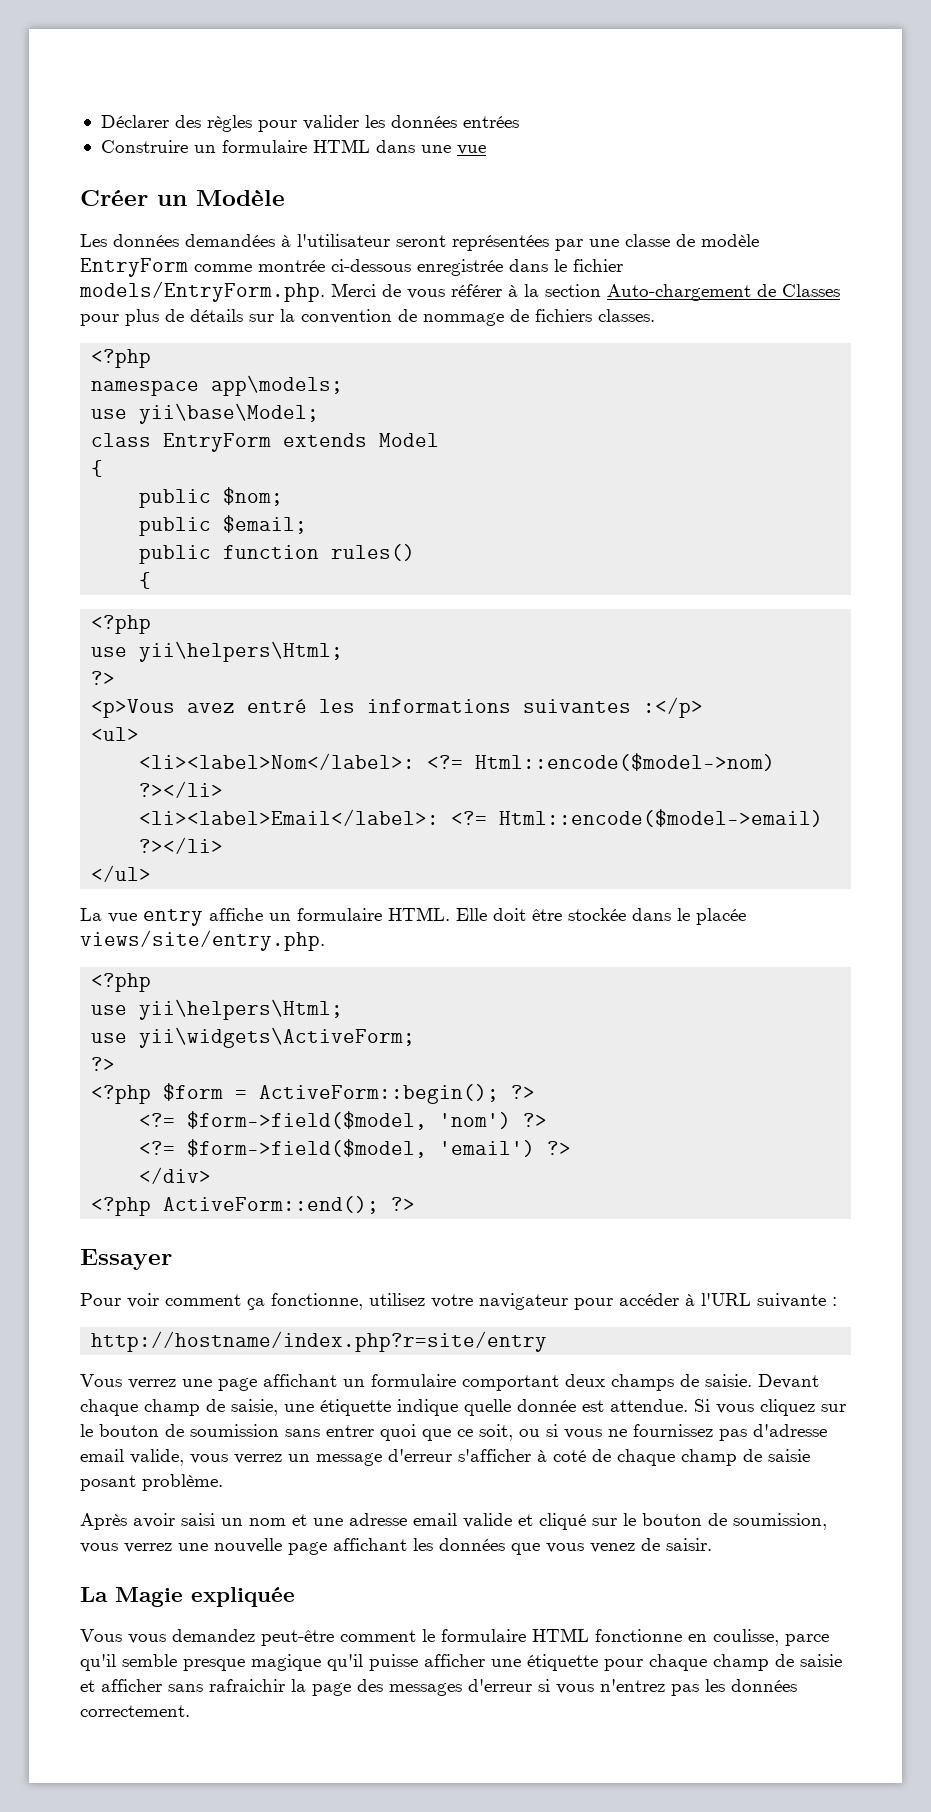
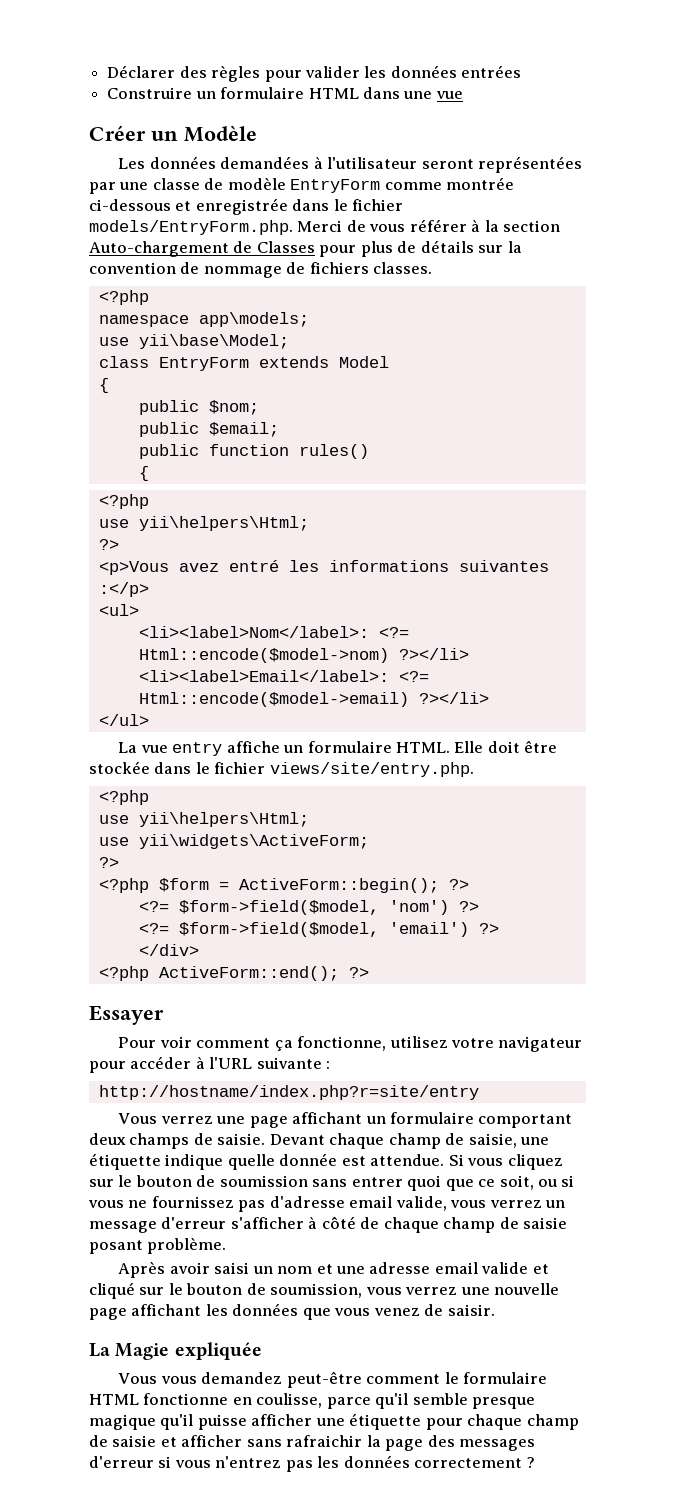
- Les données demandées à l'utilisateur seront représentées par une classe de modèle EntryForm comme montrée ci-dessous enregistrée dans le fichier models/EntryForm.php. Merci de vous référer à la section Auto-chargement de Classes pour plus de détails sur la convention de nommage de fichiers classes.
+ Les données demandées à l'utilisateur seront représentées par une classe de modèle EntryForm comme montrée ci-dessous et enregistrée dans le fichier models/EntryForm.php. Merci de vous référer à la section Auto-chargement de Classes pour plus de détails sur la convention de nommage de fichiers classes.
- Elle doit être stockée dans le placée views/site/entry.php.
+ Elle doit être stockée dans le fichier views/site/entry.php.
- Si vous cliquez sur le bouton de soumission sans entrer quoi que ce soit, ou si vous ne fournissez pas d'adresse email valide, vous verrez un message d'erreur s'afficher à coté de chaque champ de saisie posant problème.
+ Si vous cliquez sur le bouton de soumission sans entrer quoi que ce soit, ou si vous ne fournissez pas d'adresse email valide, vous verrez un message d'erreur s'afficher à côté de chaque champ de saisie posant problème.
- Vous vous demandez peut-être comment le formulaire HTML fonctionne en coulisse, parce qu'il semble presque magique qu'il puisse afficher une étiquette pour chaque champ de saisie et afficher sans rafraichir la page des messages d'erreur si vous n'entrez pas les données correctement.
+ Vous vous demandez peut-être comment le formulaire HTML fonctionne en coulisse, parce qu'il semble presque magique qu'il puisse afficher une étiquette pour chaque champ de saisie et afficher sans rafraichir la page des messages d'erreur si vous n'entrez pas les données correctement ?

